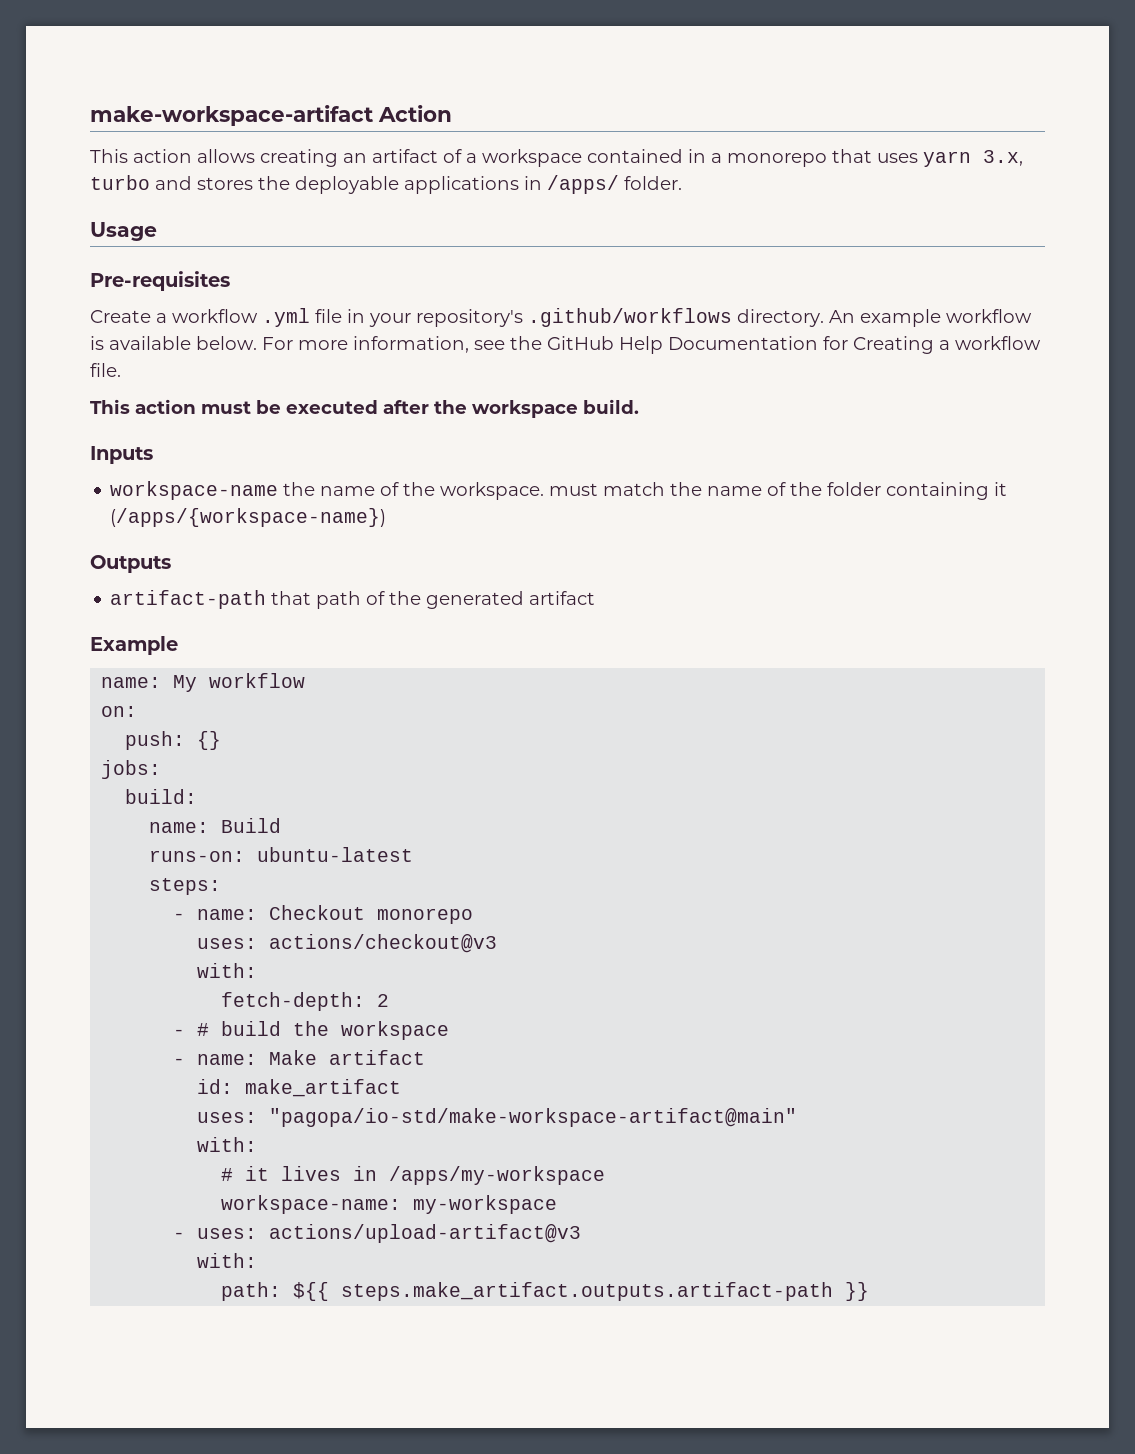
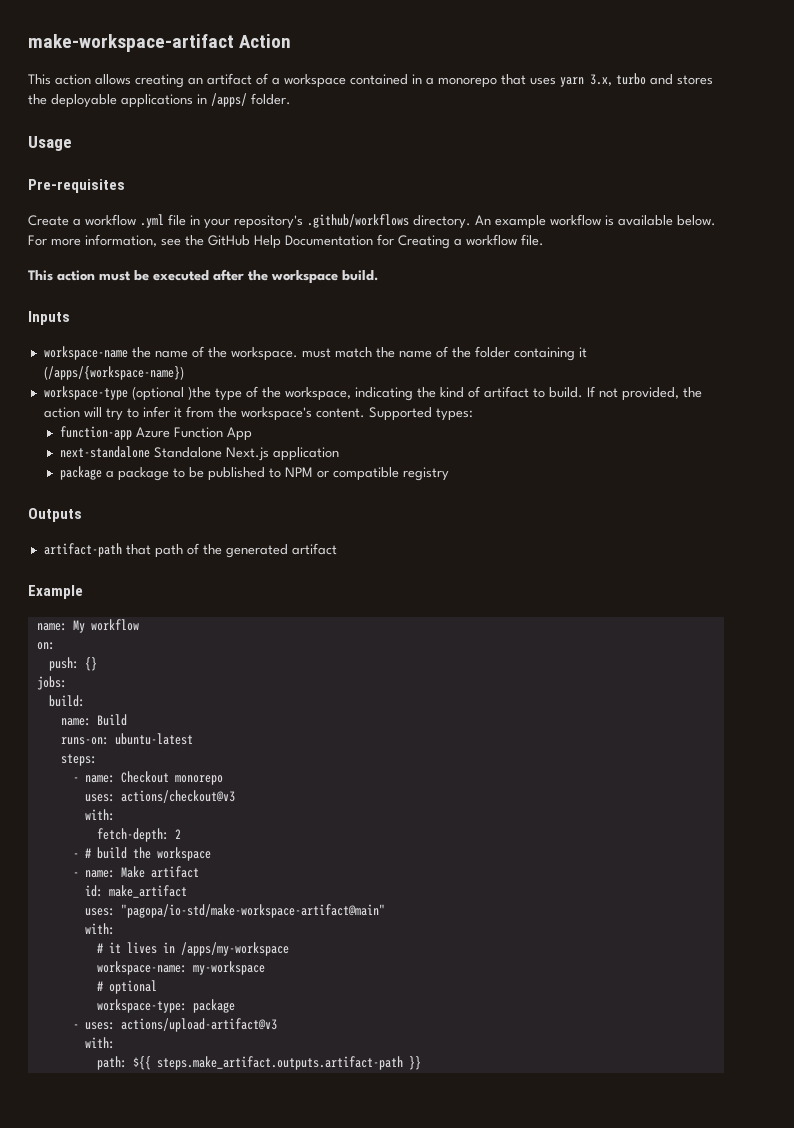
+ workspace-type (optional )the type of the workspace, indicating the kind of artifact to build. If not provided, the action will try to infer it from the workspace's content. Supported types:
+ function-app Azure Function App
+ next-standalone Standalone Next.js application
+ package a package to be published to NPM or compatible registry
+ # optional
+ workspace-type: package

